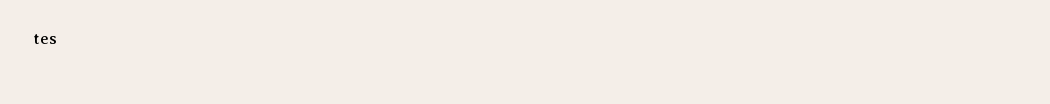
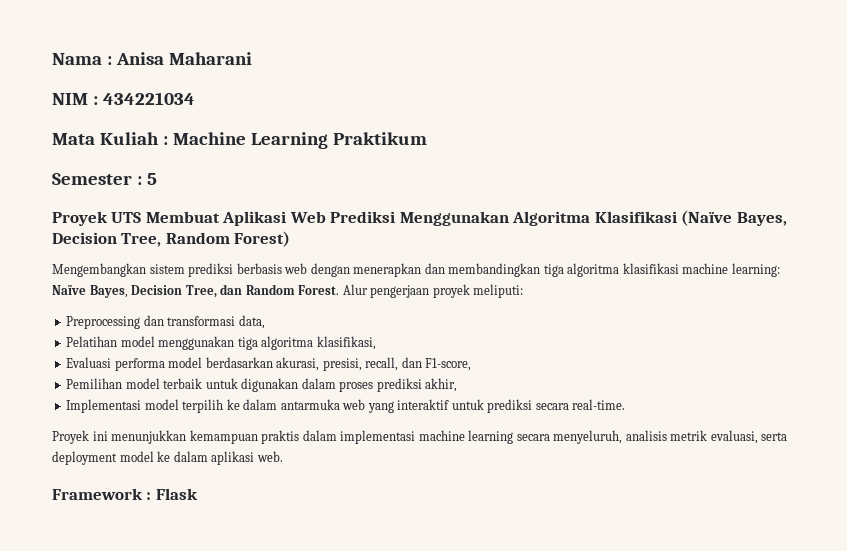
- tes
+ Nama : Anisa Maharani
+ NIM : 434221034
+ Mata Kuliah : Machine Learning Praktikum
+ Semester : 5
+ Proyek UTS Membuat Aplikasi Web Prediksi Menggunakan Algoritma Klasifikasi (Naïve Bayes, Decision Tree, Random Forest)
+ Mengembangkan sistem prediksi berbasis web dengan menerapkan dan membandingkan tiga algoritma klasifikasi machine learning: Naïve Bayes, Decision Tree, dan Random Forest. Alur pengerjaan proyek meliputi:
+ Preprocessing dan transformasi data,
+ Pelatihan model menggunakan tiga algoritma klasifikasi,
+ Evaluasi performa model berdasarkan akurasi, presisi, recall, dan F1-score,
+ Pemilihan model terbaik untuk digunakan dalam proses prediksi akhir,
+ Implementasi model terpilih ke dalam antarmuka web yang interaktif untuk prediksi secara real-time.
+ Proyek ini menunjukkan kemampuan praktis dalam implementasi machine learning secara menyeluruh, analisis metrik evaluasi, serta deployment model ke dalam aplikasi web.
+ Framework : Flask

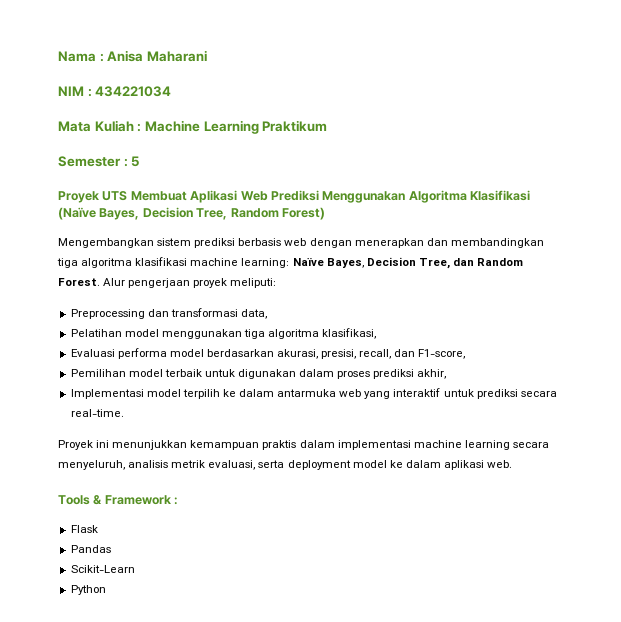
- Framework : Flask
+ Tools & Framework :
+ Flask
+ Pandas
+ Scikit-Learn
+ Python

